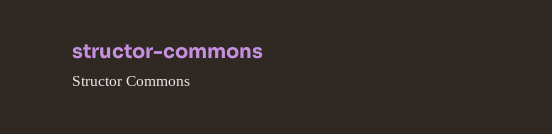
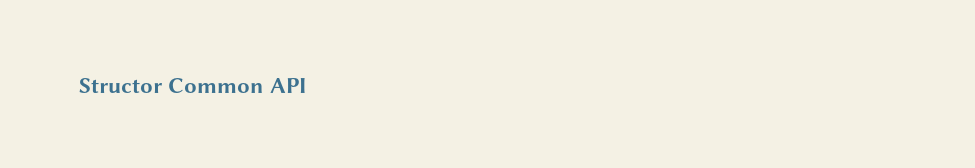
- structor-commons
- Structor Commons
+ Structor Common API

